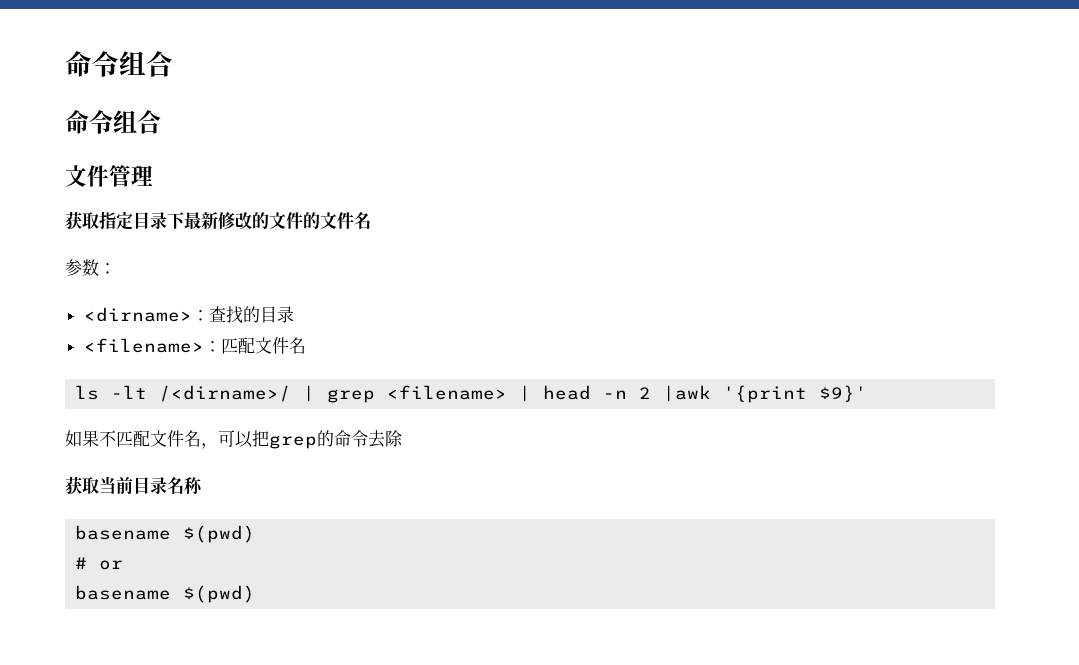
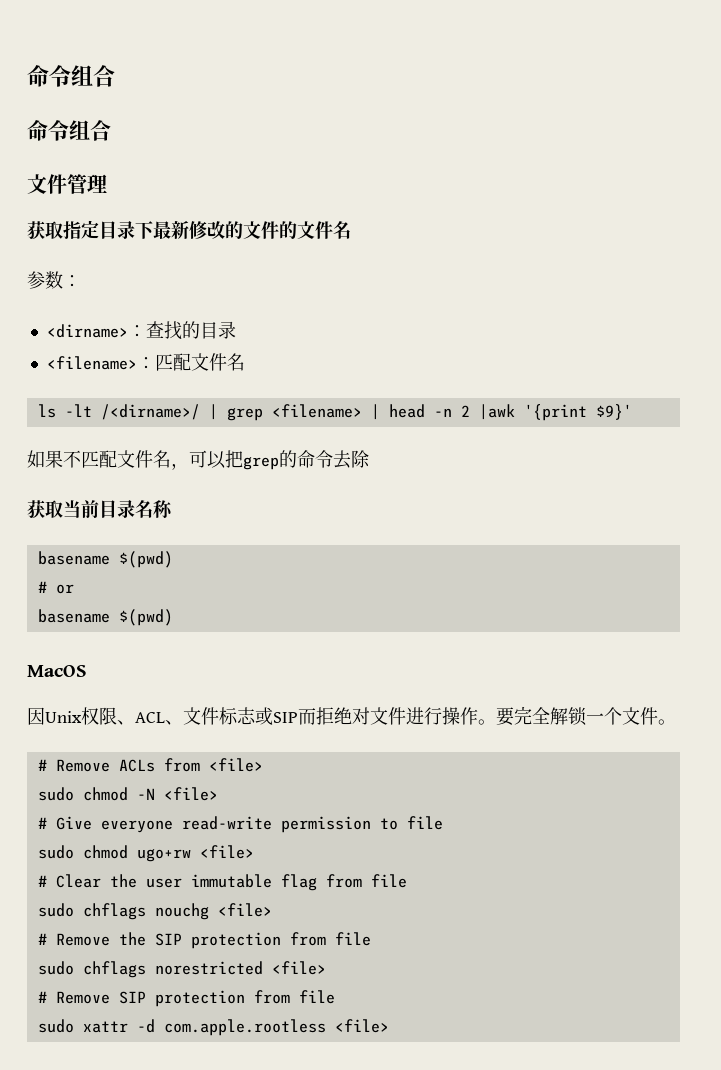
+ MacOS
+ 因Unix权限、ACL、文件标志或SIP而拒绝对文件进行操作。要完全解锁一个文件。
+ # Remove ACLs from <file>
+ sudo chmod -N <file>
+ # Give everyone read-write permission to file
+ sudo chmod ugo+rw <file>
+ # Clear the user immutable flag from file
+ sudo chflags nouchg <file>
+ # Remove the SIP protection from file
+ sudo chflags norestricted <file>
+ # Remove SIP protection from file
+ sudo xattr -d com.apple.rootless <file>

